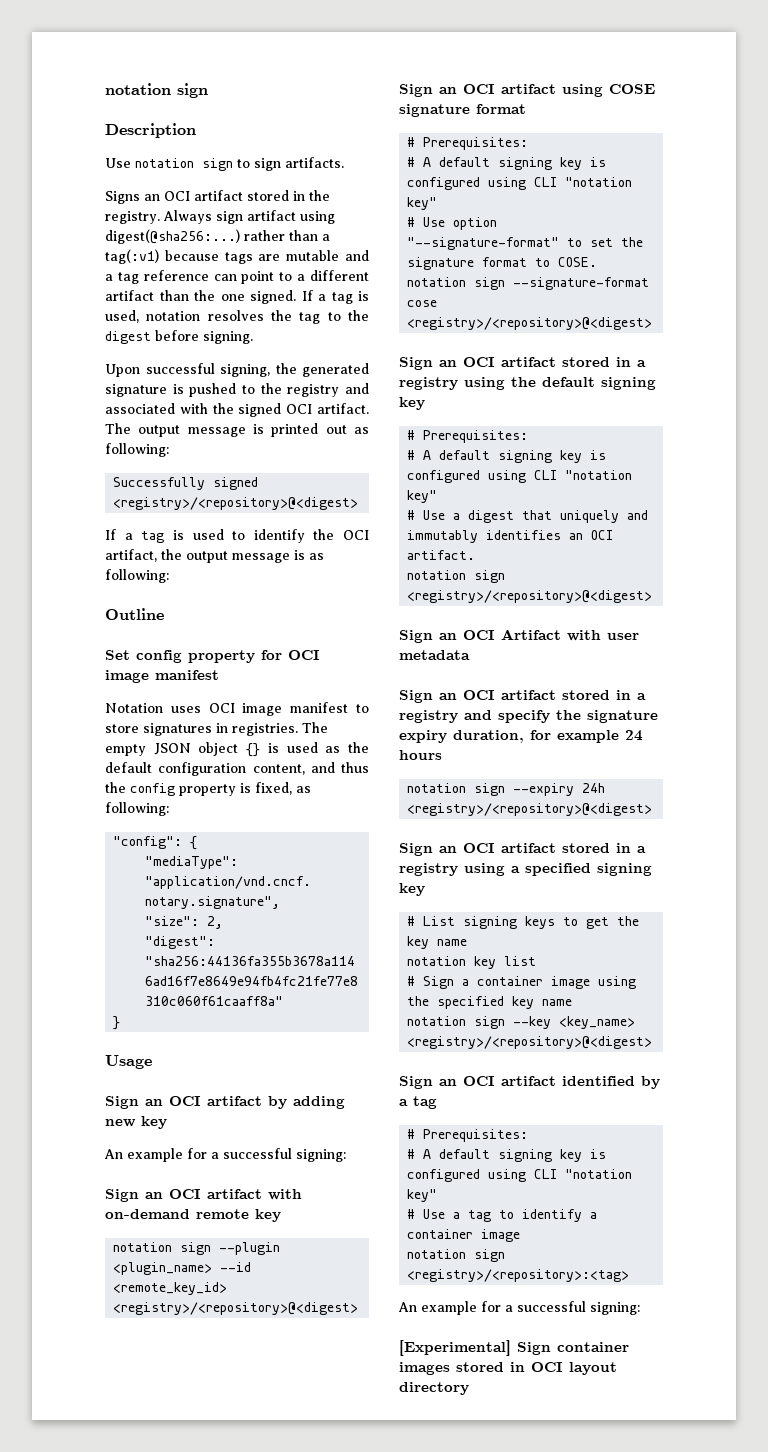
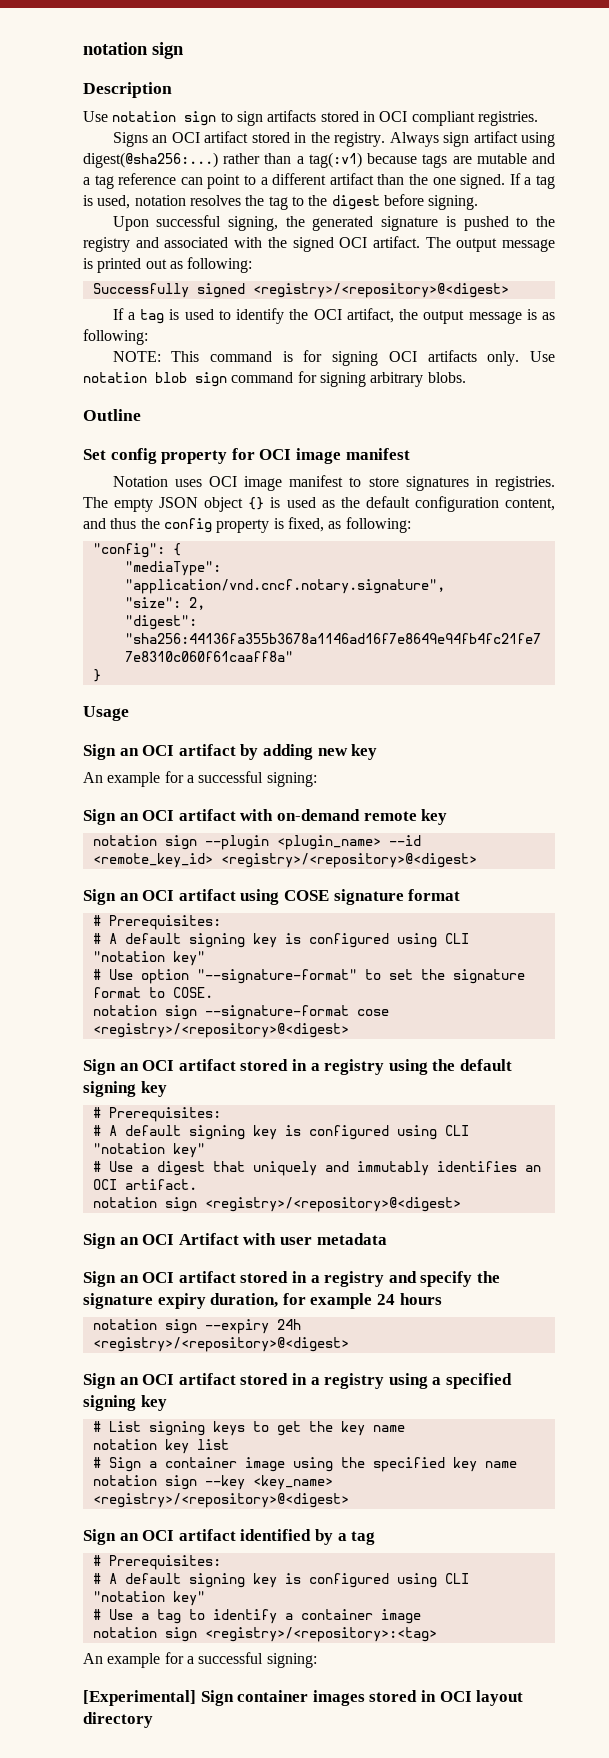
- Use notation sign to sign artifacts.
+ Use notation sign to sign artifacts stored in OCI compliant registries.
+ NOTE: This command is for signing OCI artifacts only. Use notation blob sign command for signing arbitrary blobs.

